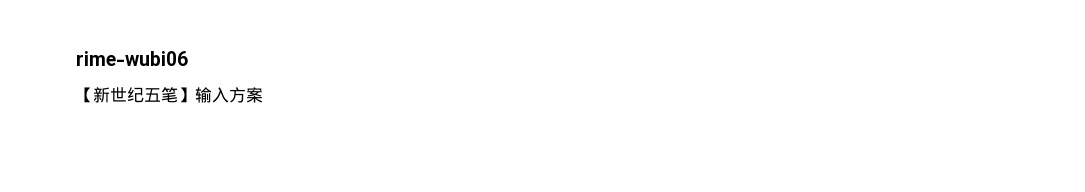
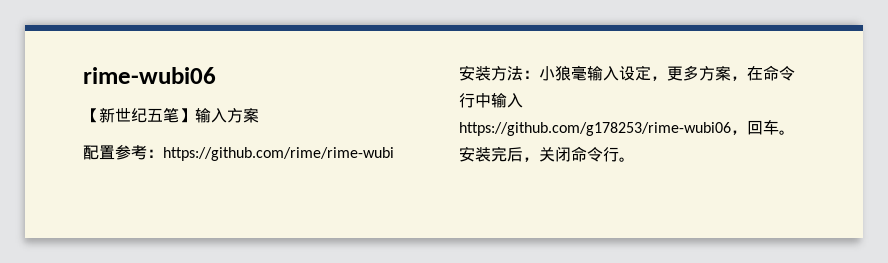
+ 配置参考：https://github.com/rime/rime-wubi
+ 安装方法：小狼毫输入设定，更多方案，在命令行中输入https://github.com/g178253/rime-wubi06，回车。安装完后，关闭命令行。

